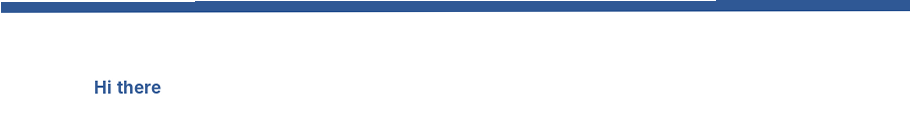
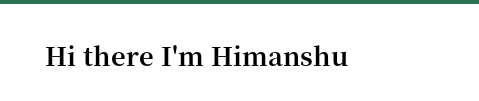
- Hi there
+ Hi there I'm Himanshu

